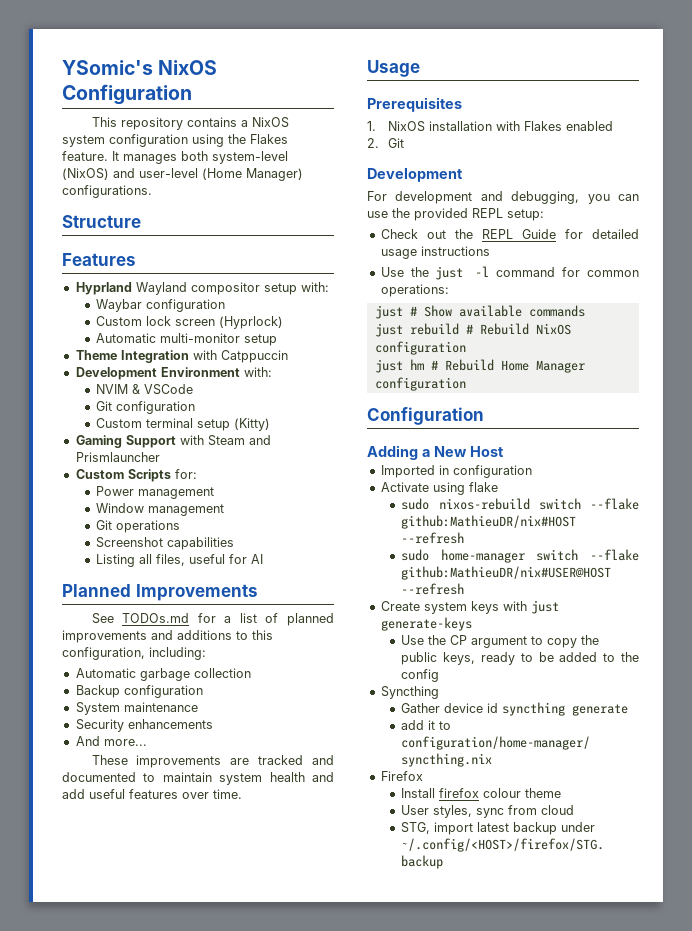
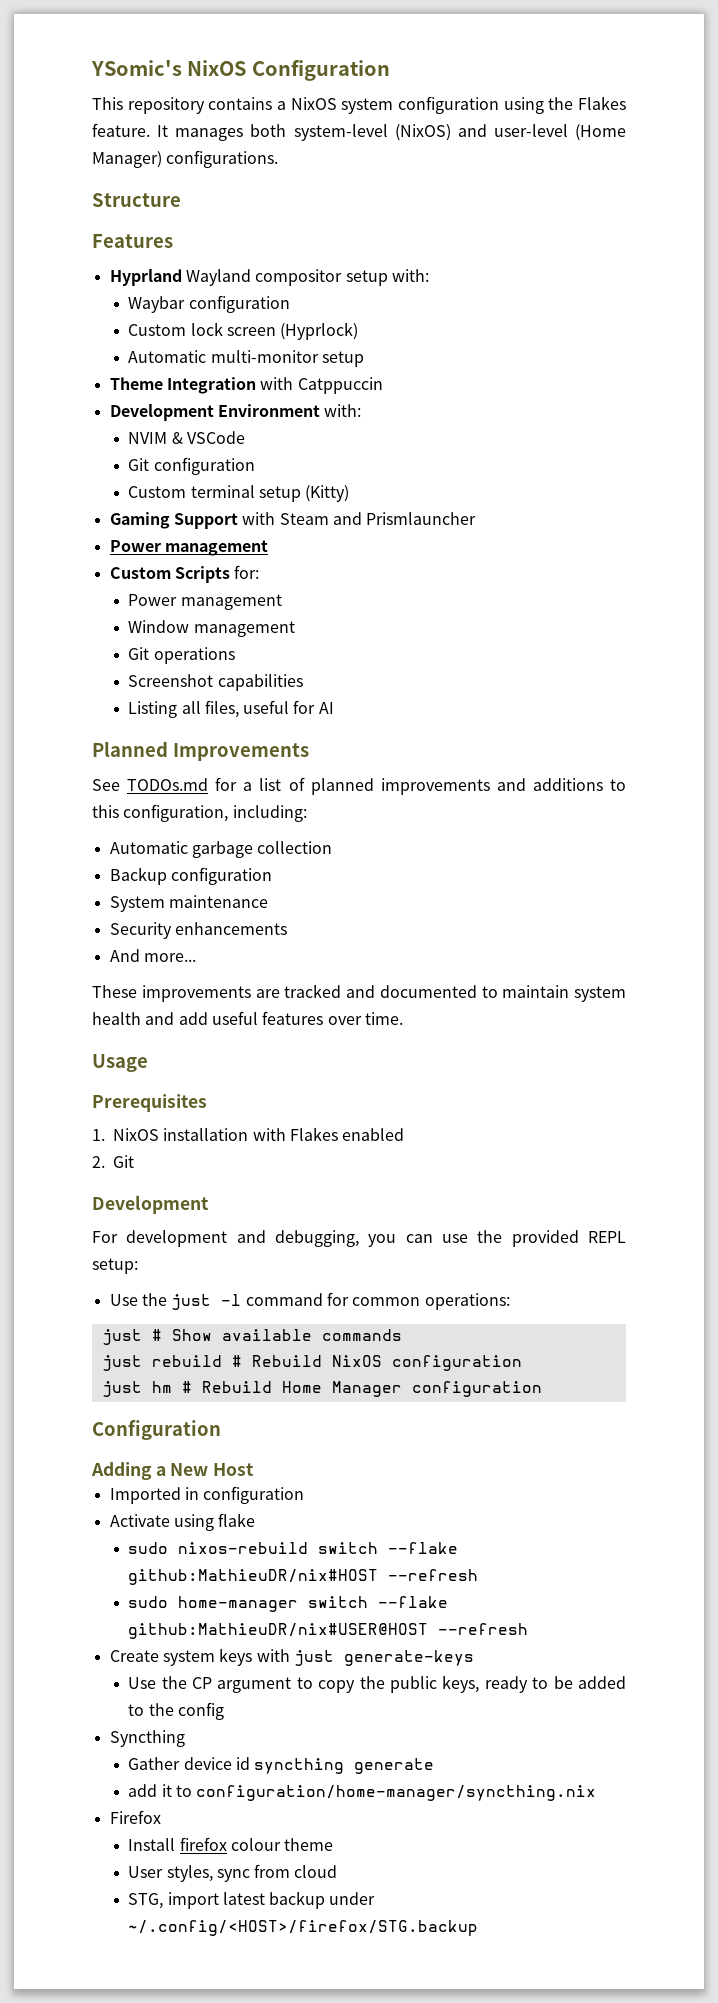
  Gaming Support with Steam and Prismlauncher
+ Power management
- Check out the REPL Guide for detailed usage instructions

